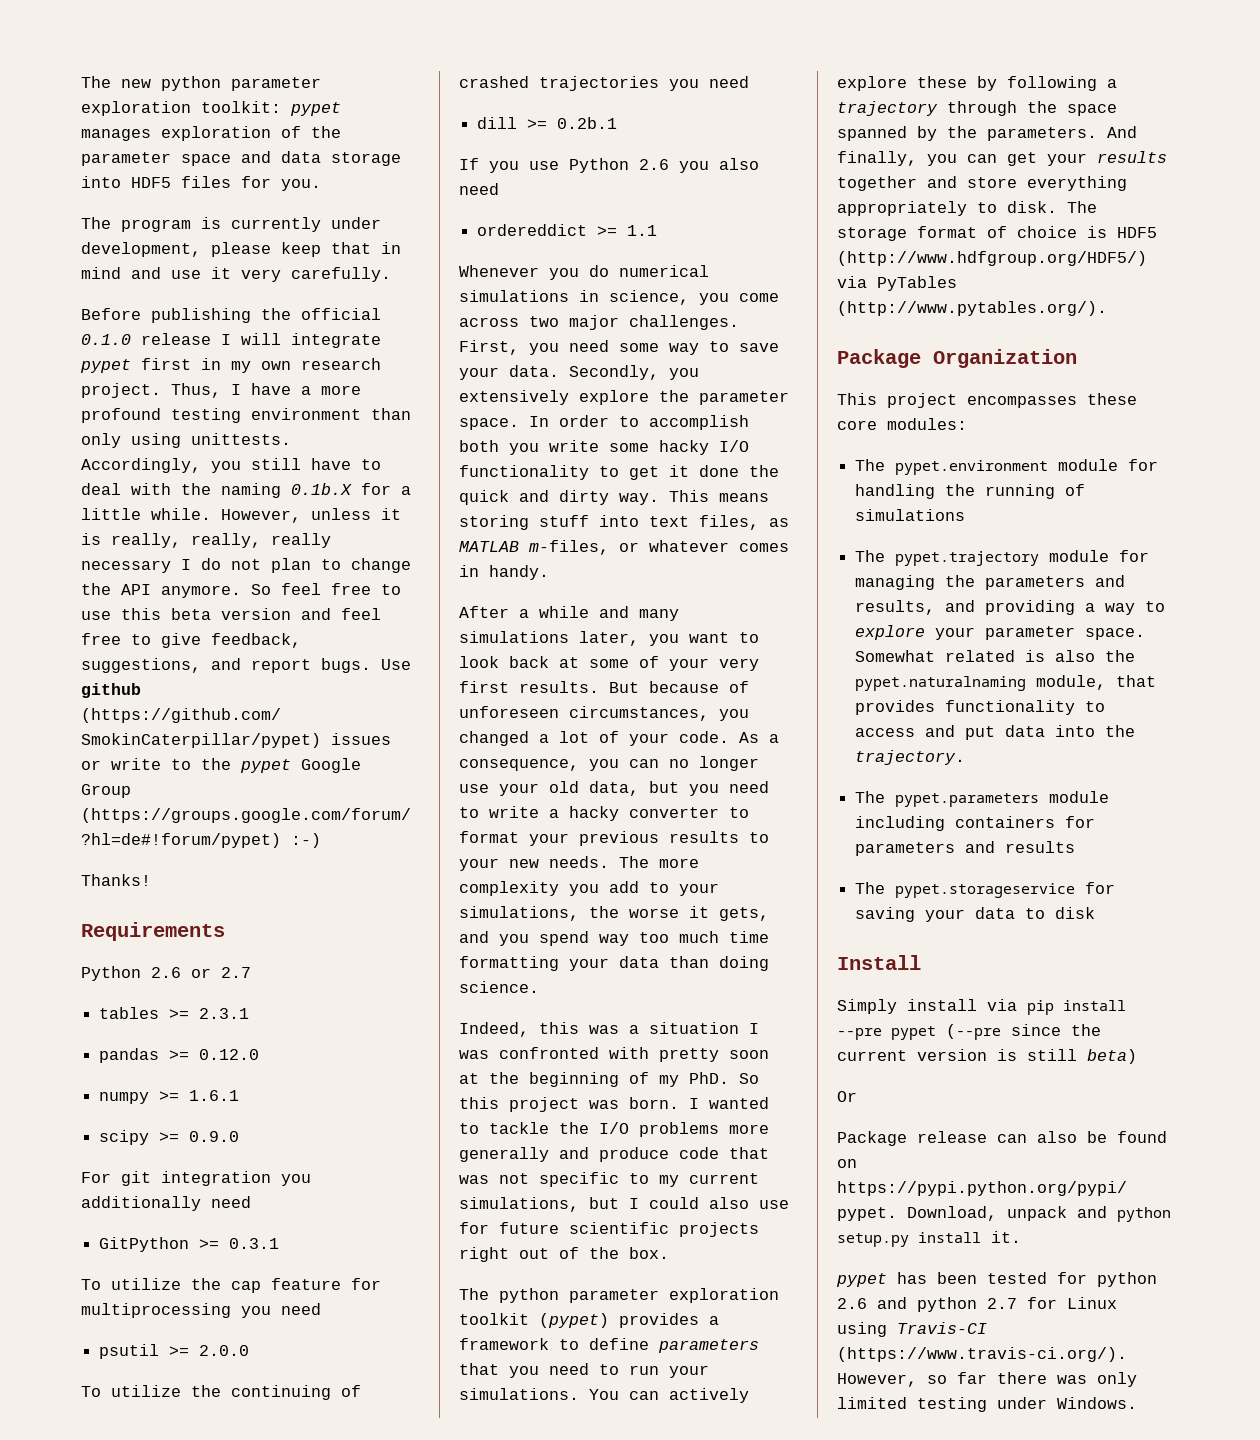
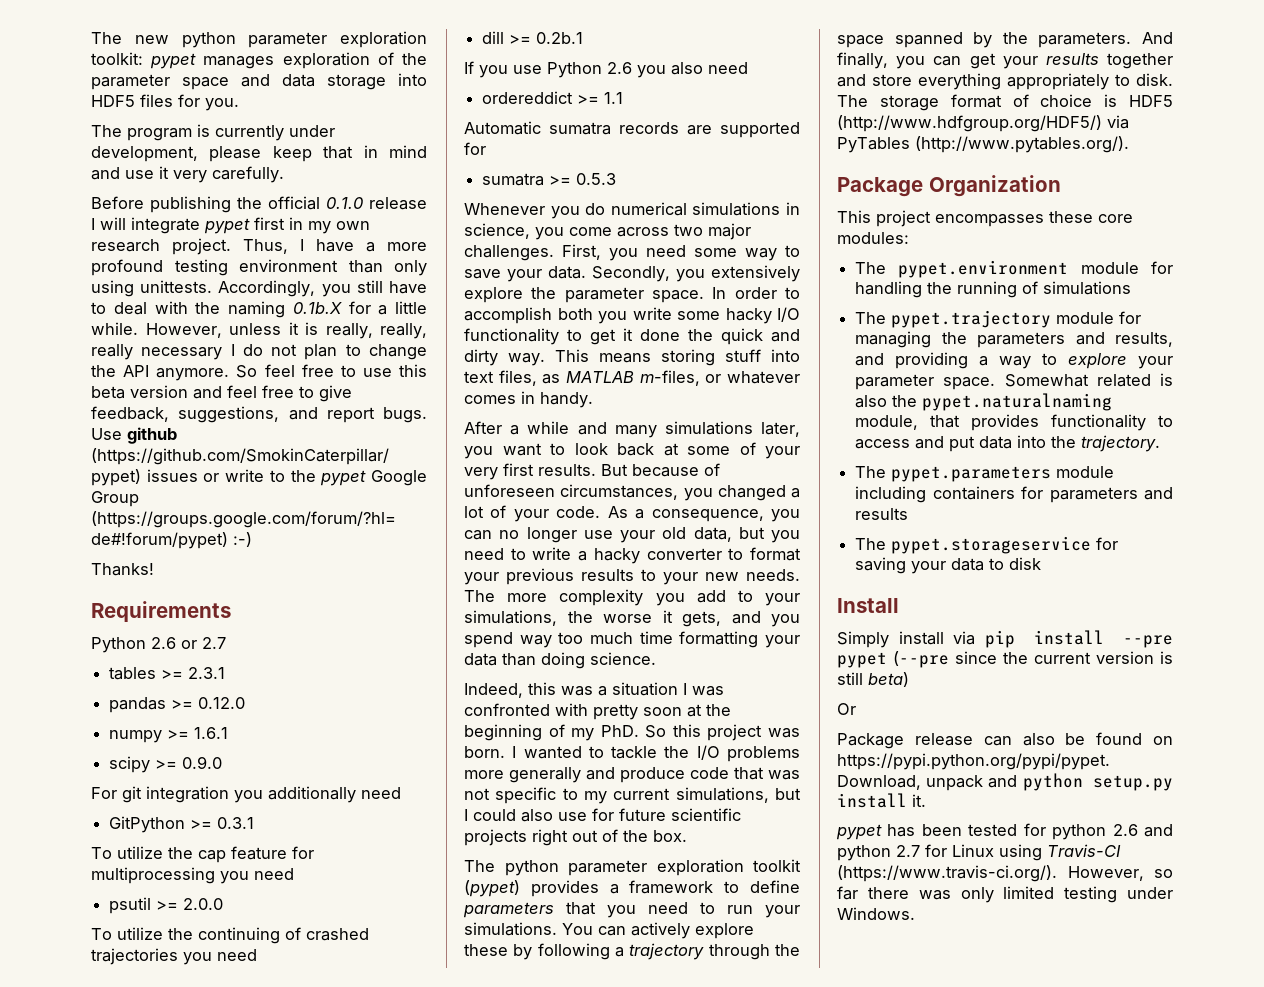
+ Automatic sumatra records are supported for
+ sumatra >= 0.5.3

